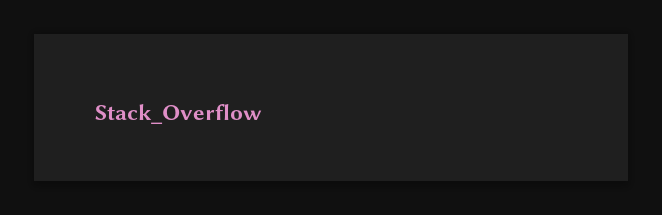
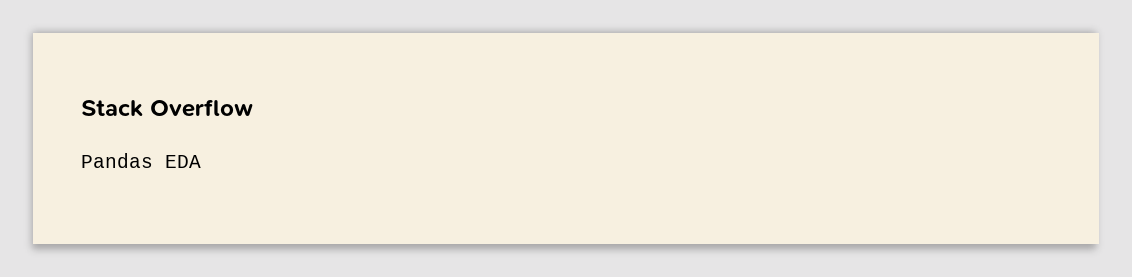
- Stack_Overflow
+ Stack Overflow
+ Pandas EDA

